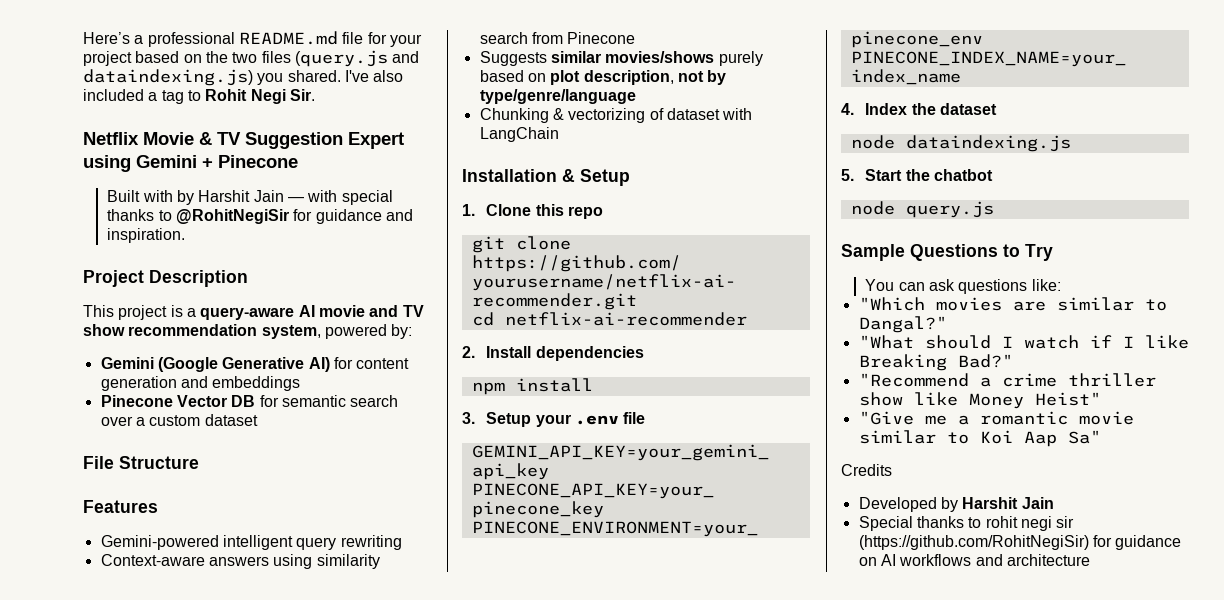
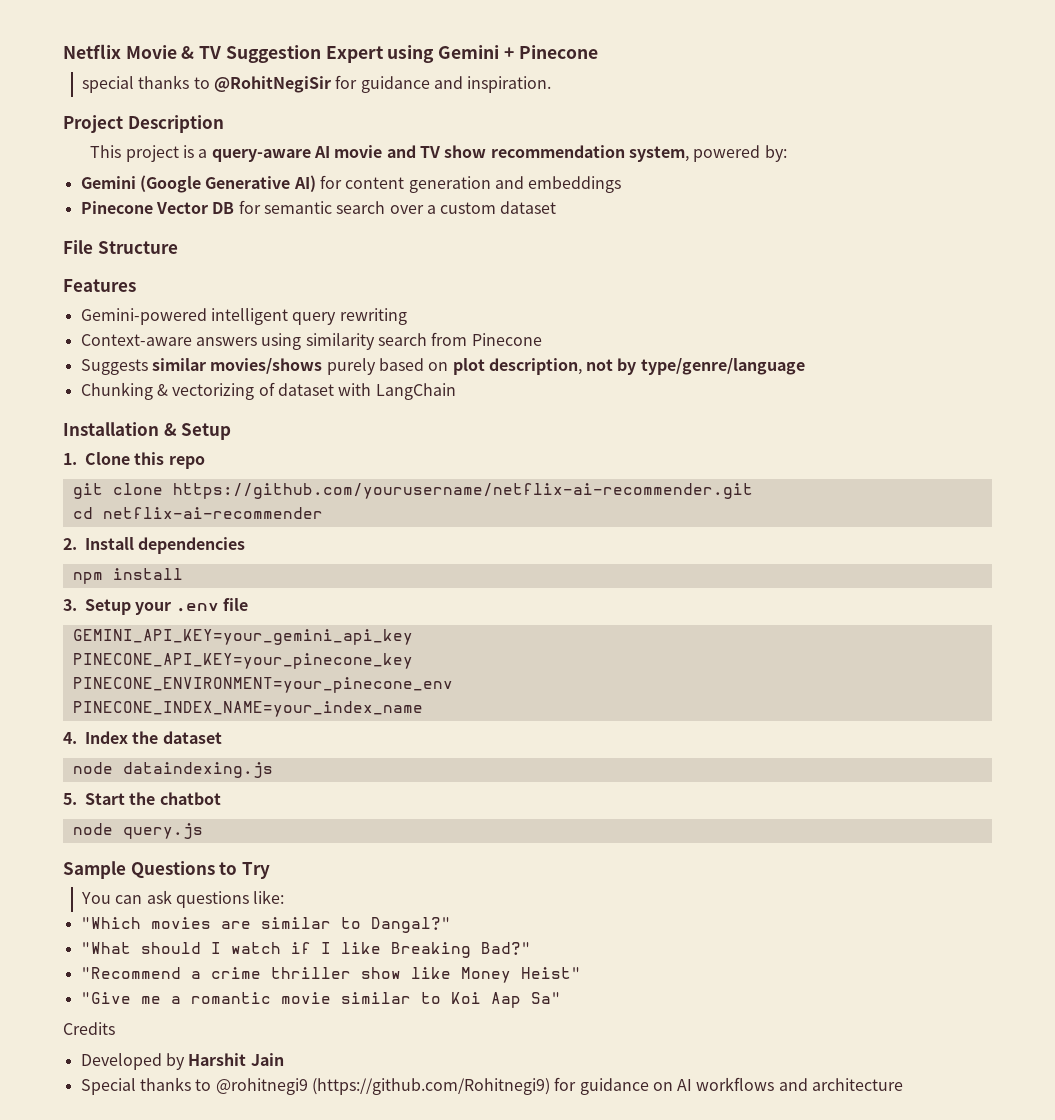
- Here’s a professional README.md file for your project based on the two files (query.js and dataindexing.js) you shared. I've also included a tag to Rohit Negi Sir.
- Built with by Harshit Jain — with special thanks to @RohitNegiSir for guidance and inspiration.
+ special thanks to @RohitNegiSir for guidance and inspiration.
- Special thanks to rohit negi sir (https://github.com/RohitNegiSir) for guidance on AI workflows and architecture
+ Special thanks to @rohitnegi9 (https://github.com/Rohitnegi9) for guidance on AI workflows and architecture

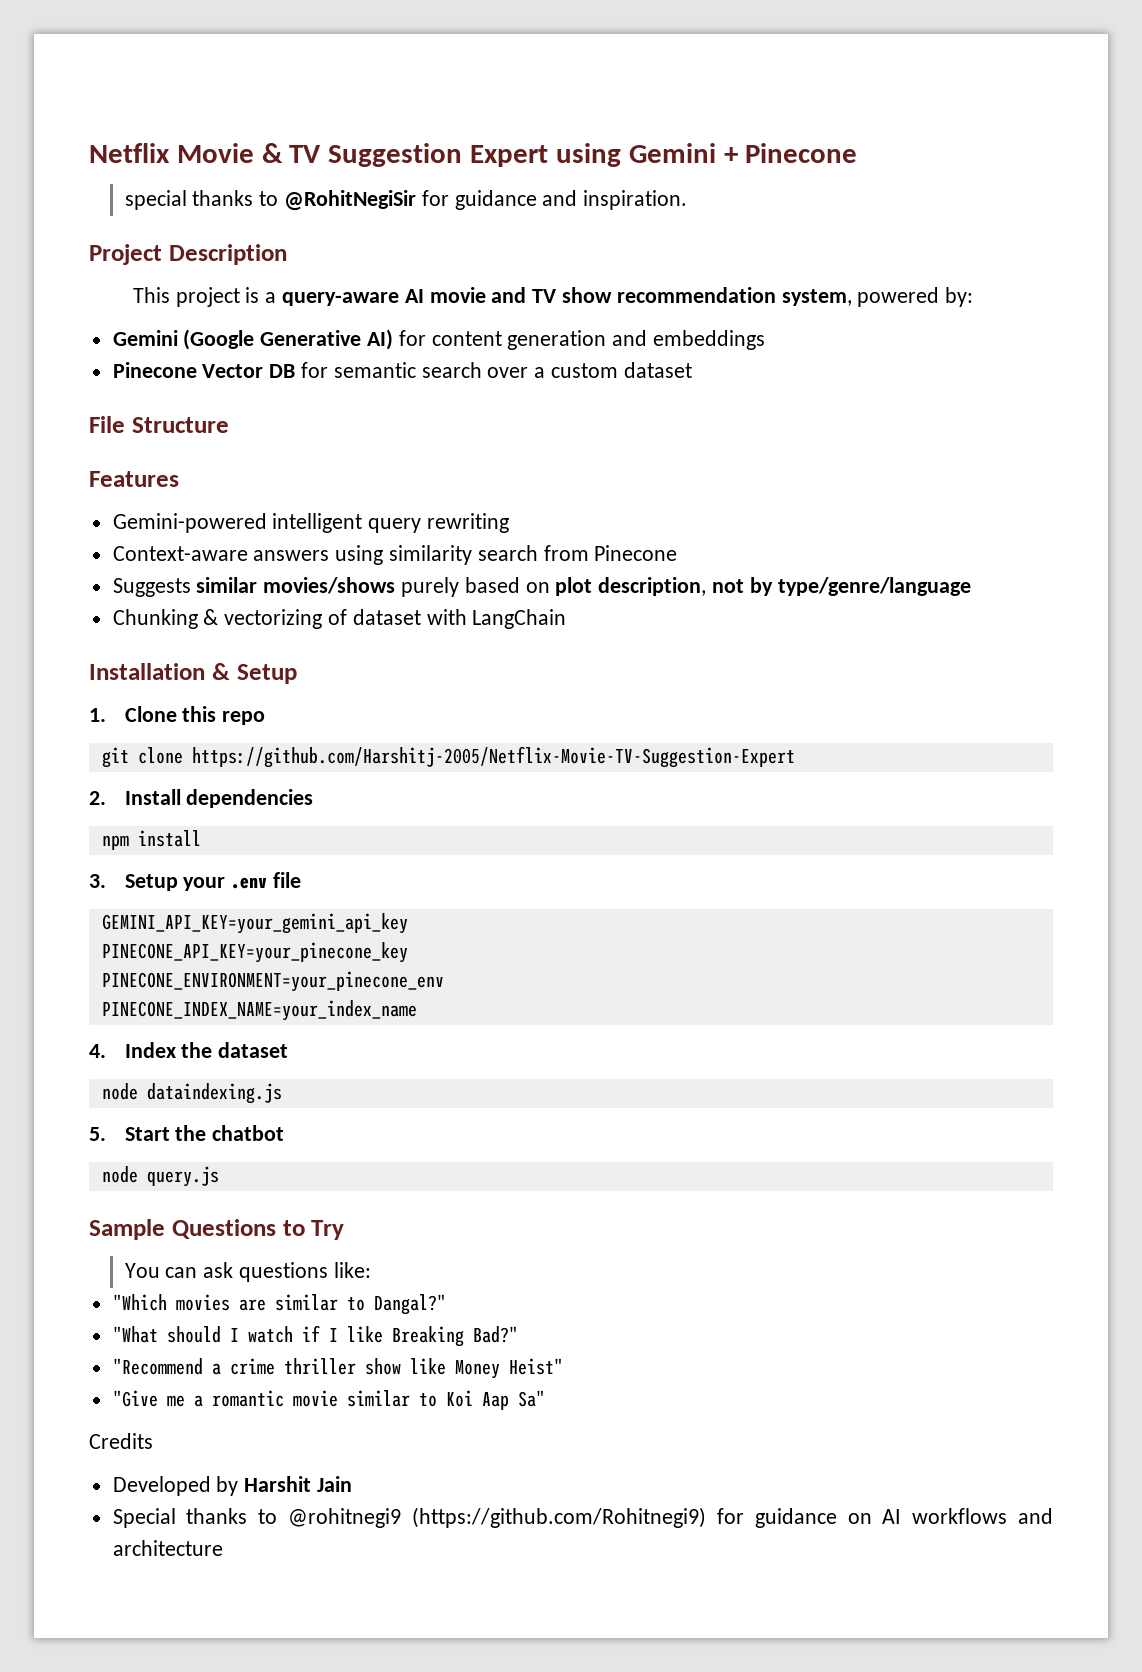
- git clone https://github.com/yourusername/netflix-ai-recommender.git
- cd netflix-ai-recommender
+ git clone https://github.com/Harshitj-2005/Netflix-Movie-TV-Suggestion-Expert

